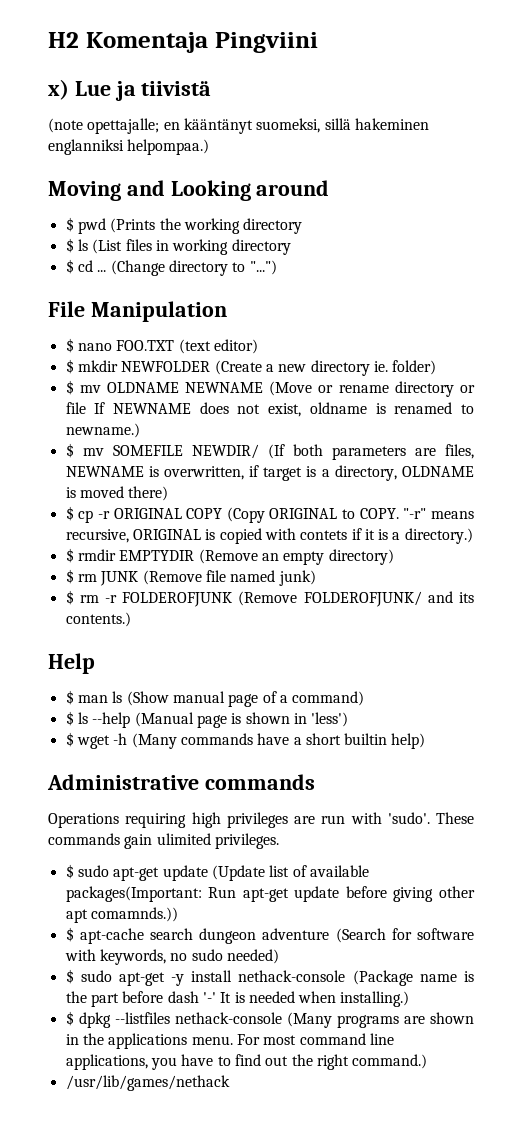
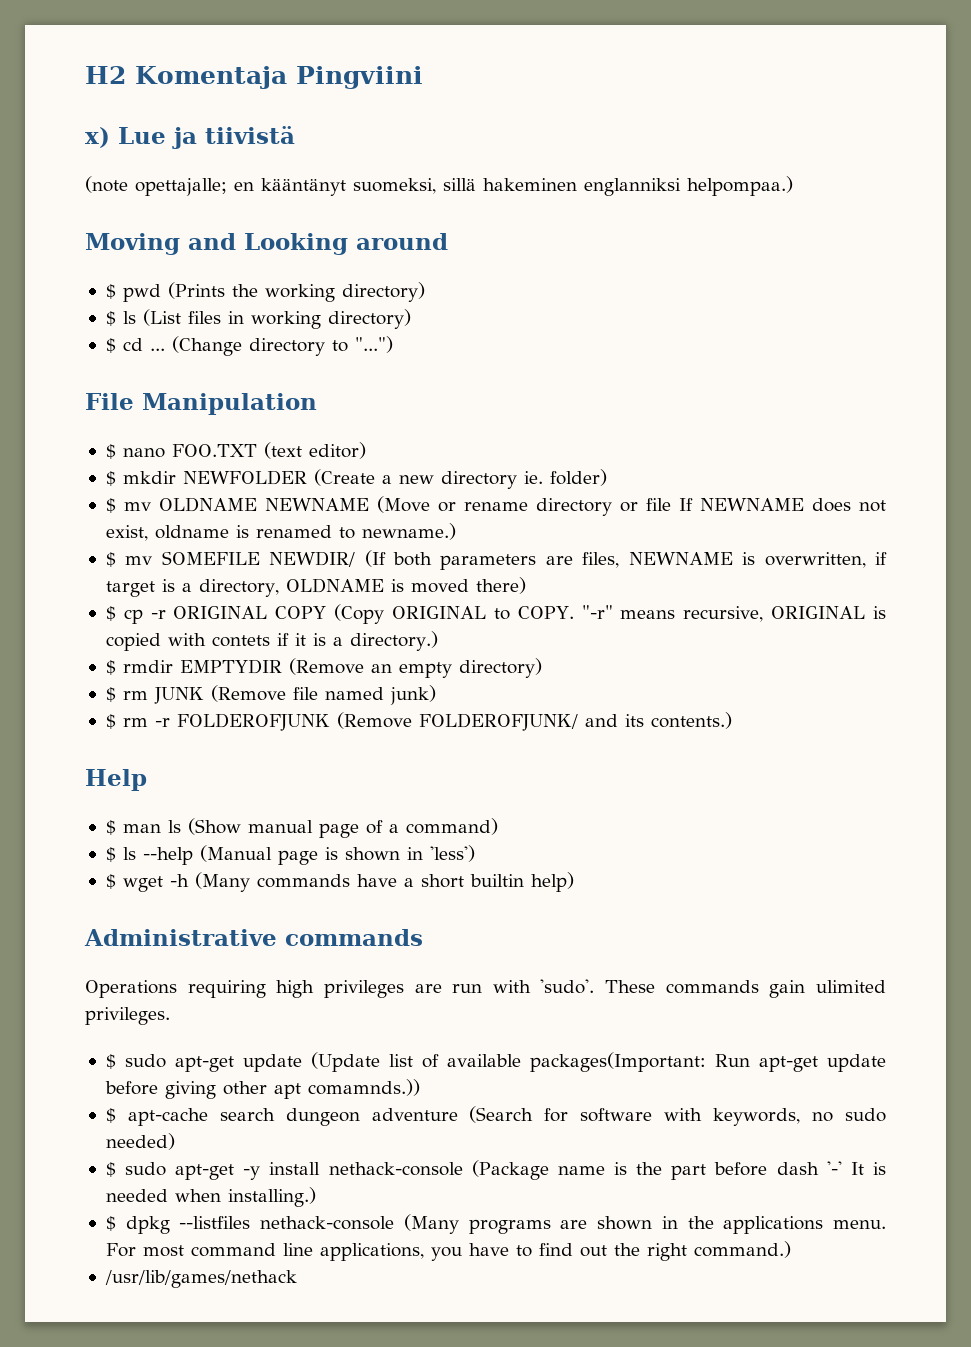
- $ pwd (Prints the working directory
+ $ pwd (Prints the working directory)
- $ ls (List files in working directory
+ $ ls (List files in working directory)

